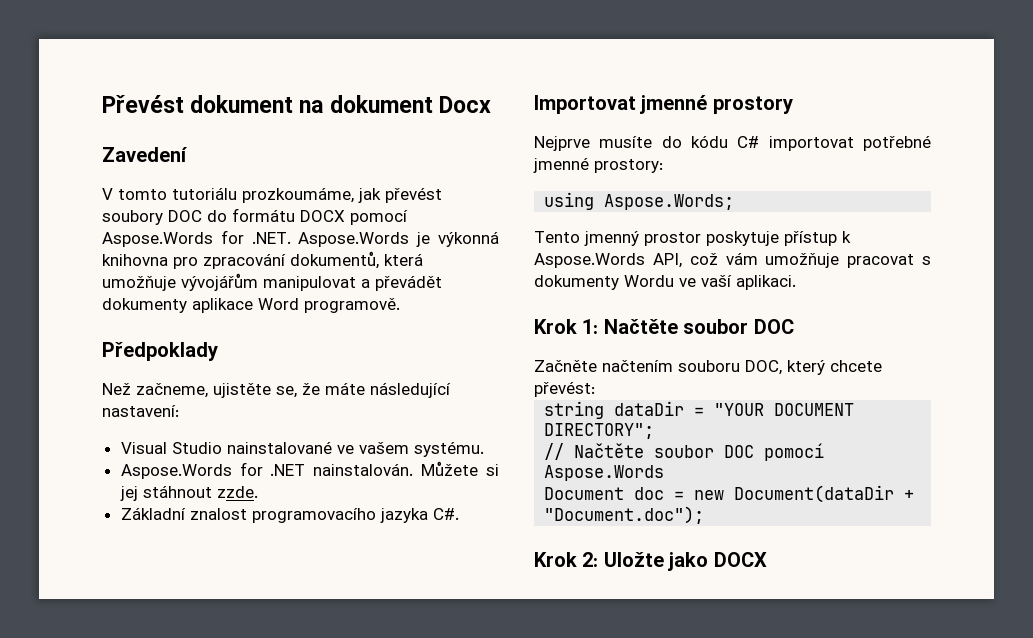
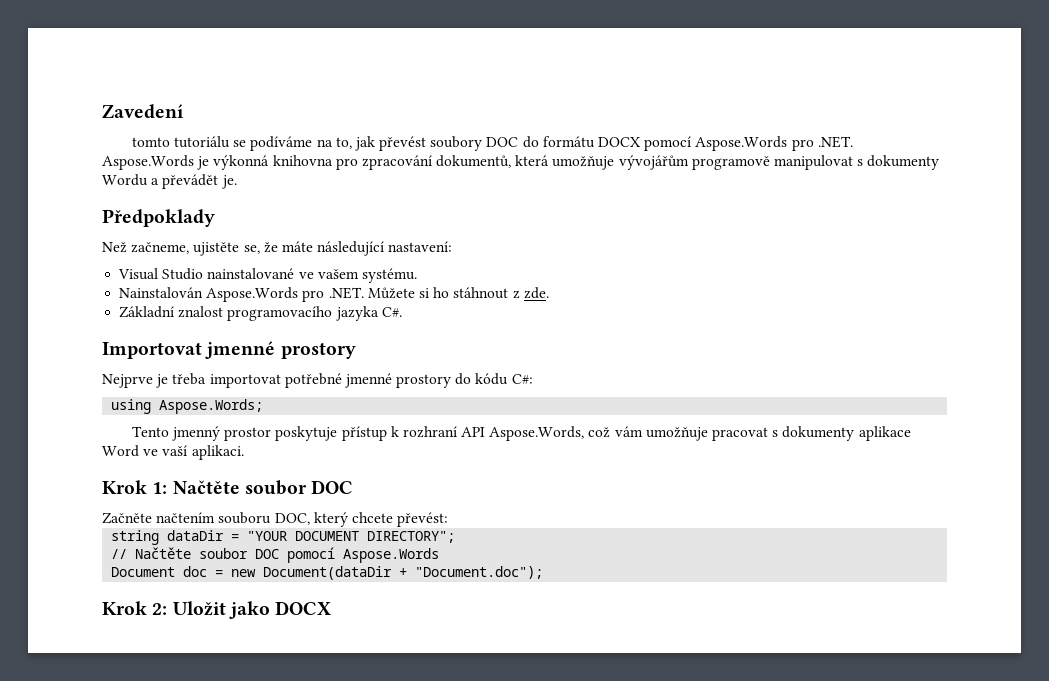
- Převést dokument na dokument Docx
- V tomto tutoriálu prozkoumáme, jak převést soubory DOC do formátu DOCX pomocí Aspose.Words for .NET. Aspose.Words je výkonná knihovna pro zpracování dokumentů, která umožňuje vývojářům manipulovat a převádět dokumenty aplikace Word programově.
+ tomto tutoriálu se podíváme na to, jak převést soubory DOC do formátu DOCX pomocí Aspose.Words pro .NET. Aspose.Words je výkonná knihovna pro zpracování dokumentů, která umožňuje vývojářům programově manipulovat s dokumenty Wordu a převádět je.
- Aspose.Words for .NET nainstalován. Můžete si jej stáhnout zzde.
+ Nainstalován Aspose.Words pro .NET. Můžete si ho stáhnout z zde.
- Nejprve musíte do kódu C# importovat potřebné jmenné prostory:
+ Nejprve je třeba importovat potřebné jmenné prostory do kódu C#:
- Tento jmenný prostor poskytuje přístup k Aspose.Words API, což vám umožňuje pracovat s dokumenty Wordu ve vaší aplikaci.
+ Tento jmenný prostor poskytuje přístup k rozhraní API Aspose.Words, což vám umožňuje pracovat s dokumenty aplikace Word ve vaší aplikaci.
- Krok 2: Uložte jako DOCX
+ Krok 2: Uložit jako DOCX

